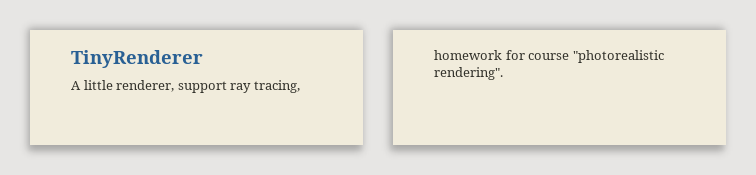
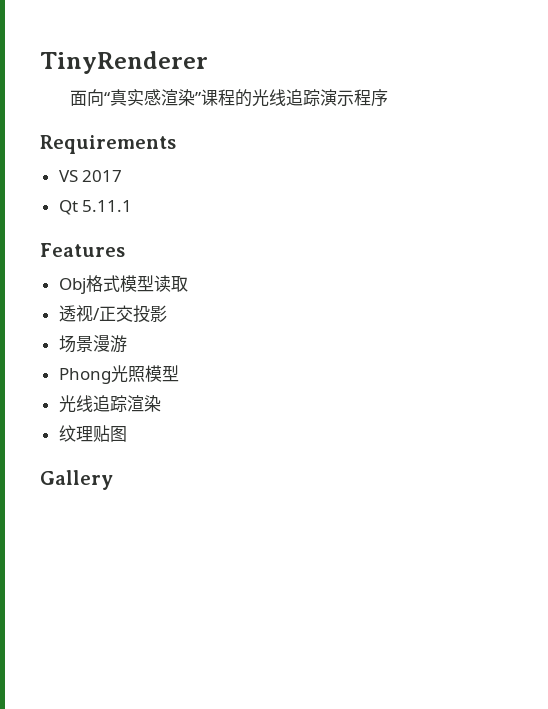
- A little renderer, support ray tracing, homework for course "photorealistic rendering".
+ 面向“真实感渲染”课程的光线追踪演示程序
+ Requirements
+ VS 2017
+ Qt 5.11.1
+ Features
+ Obj格式模型读取
+ 透视/正交投影
+ 场景漫游
+ Phong光照模型
+ 光线追踪渲染
+ 纹理贴图
+ Gallery

